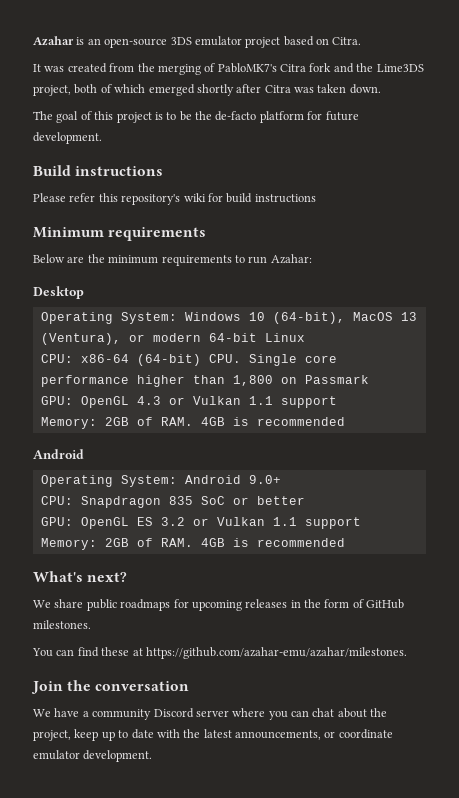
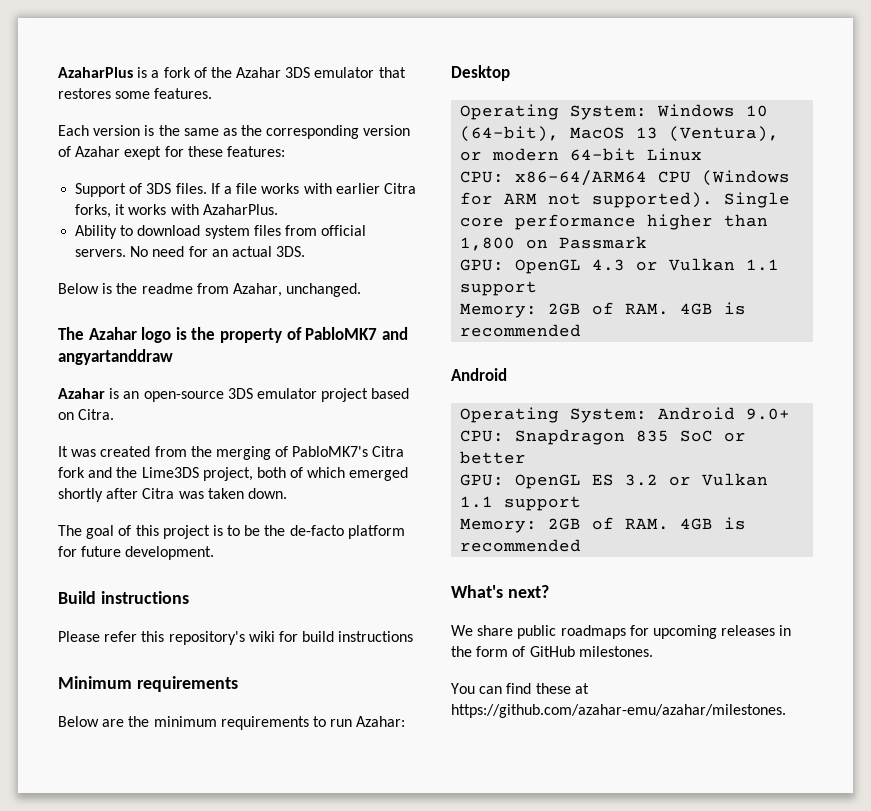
+ AzaharPlus is a fork of the Azahar 3DS emulator that restores some features.
+ Each version is the same as the corresponding version of Azahar exept for these features:
+ Support of 3DS files. If a file works with earlier Citra forks, it works with AzaharPlus.
+ Ability to download system files from official servers. No need for an actual 3DS.
+ Below is the readme from Azahar, unchanged.
+ The Azahar logo is the property of PabloMK7 and angyartanddraw
- CPU: x86-64 (64-bit) CPU. Single core performance higher than 1,800 on Passmark
+ CPU: x86-64/ARM64 CPU (Windows for ARM not supported). Single core performance higher than 1,800 on Passmark
- Join the conversation
- We have a community Discord server where you can chat about the project, keep up to date with the latest announcements, or coordinate emulator development.

